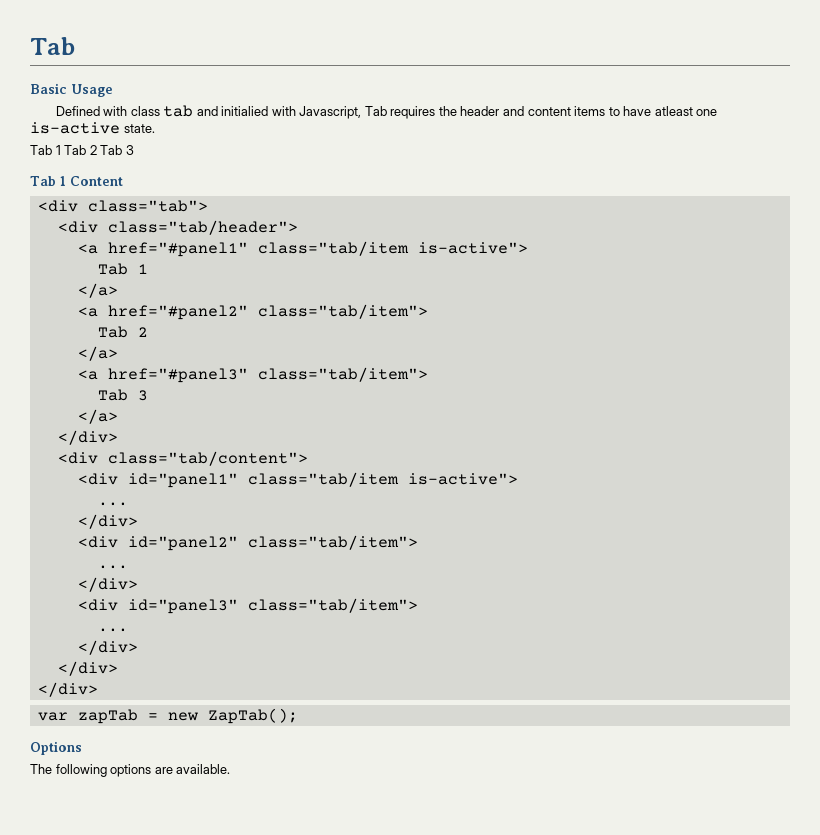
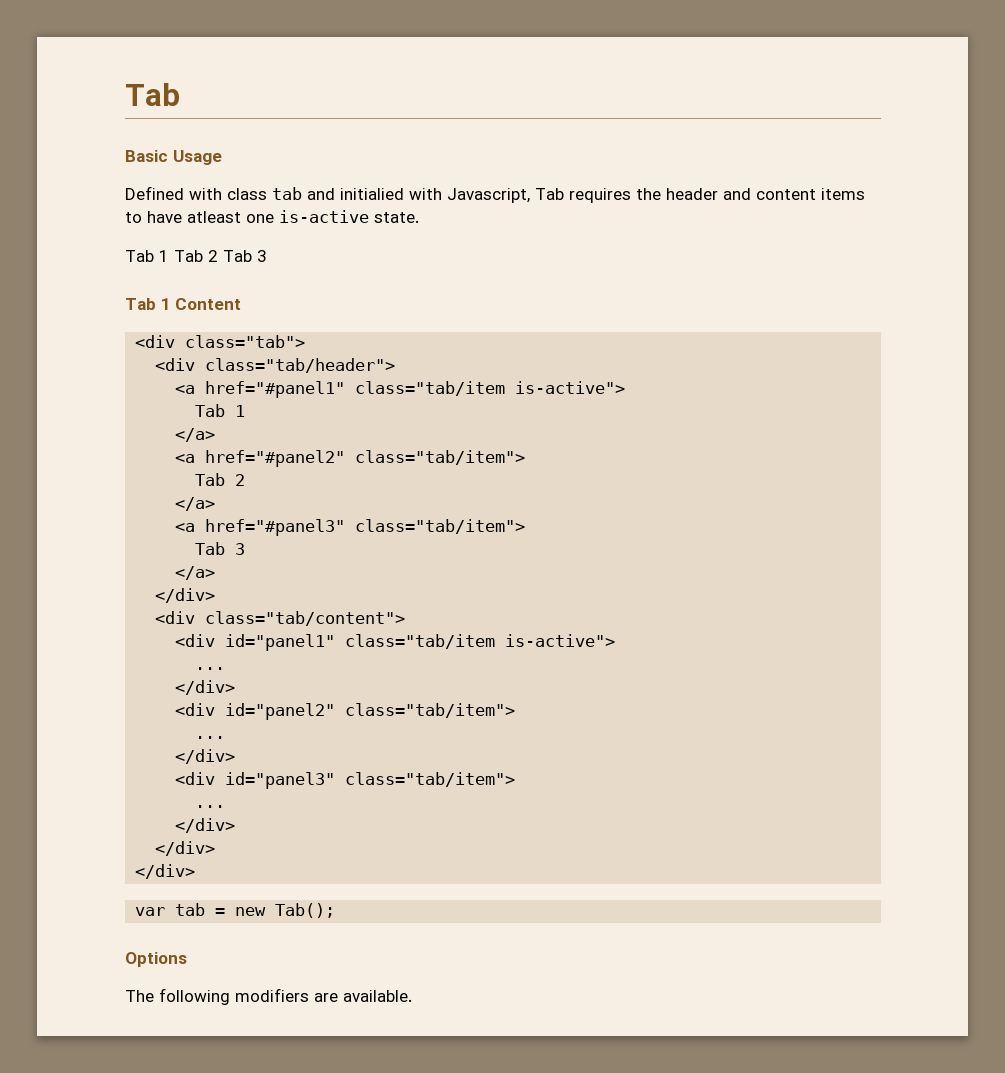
- var zapTab = new ZapTab();
+ var tab = new Tab();
- The following options are available.
+ The following modifiers are available.

